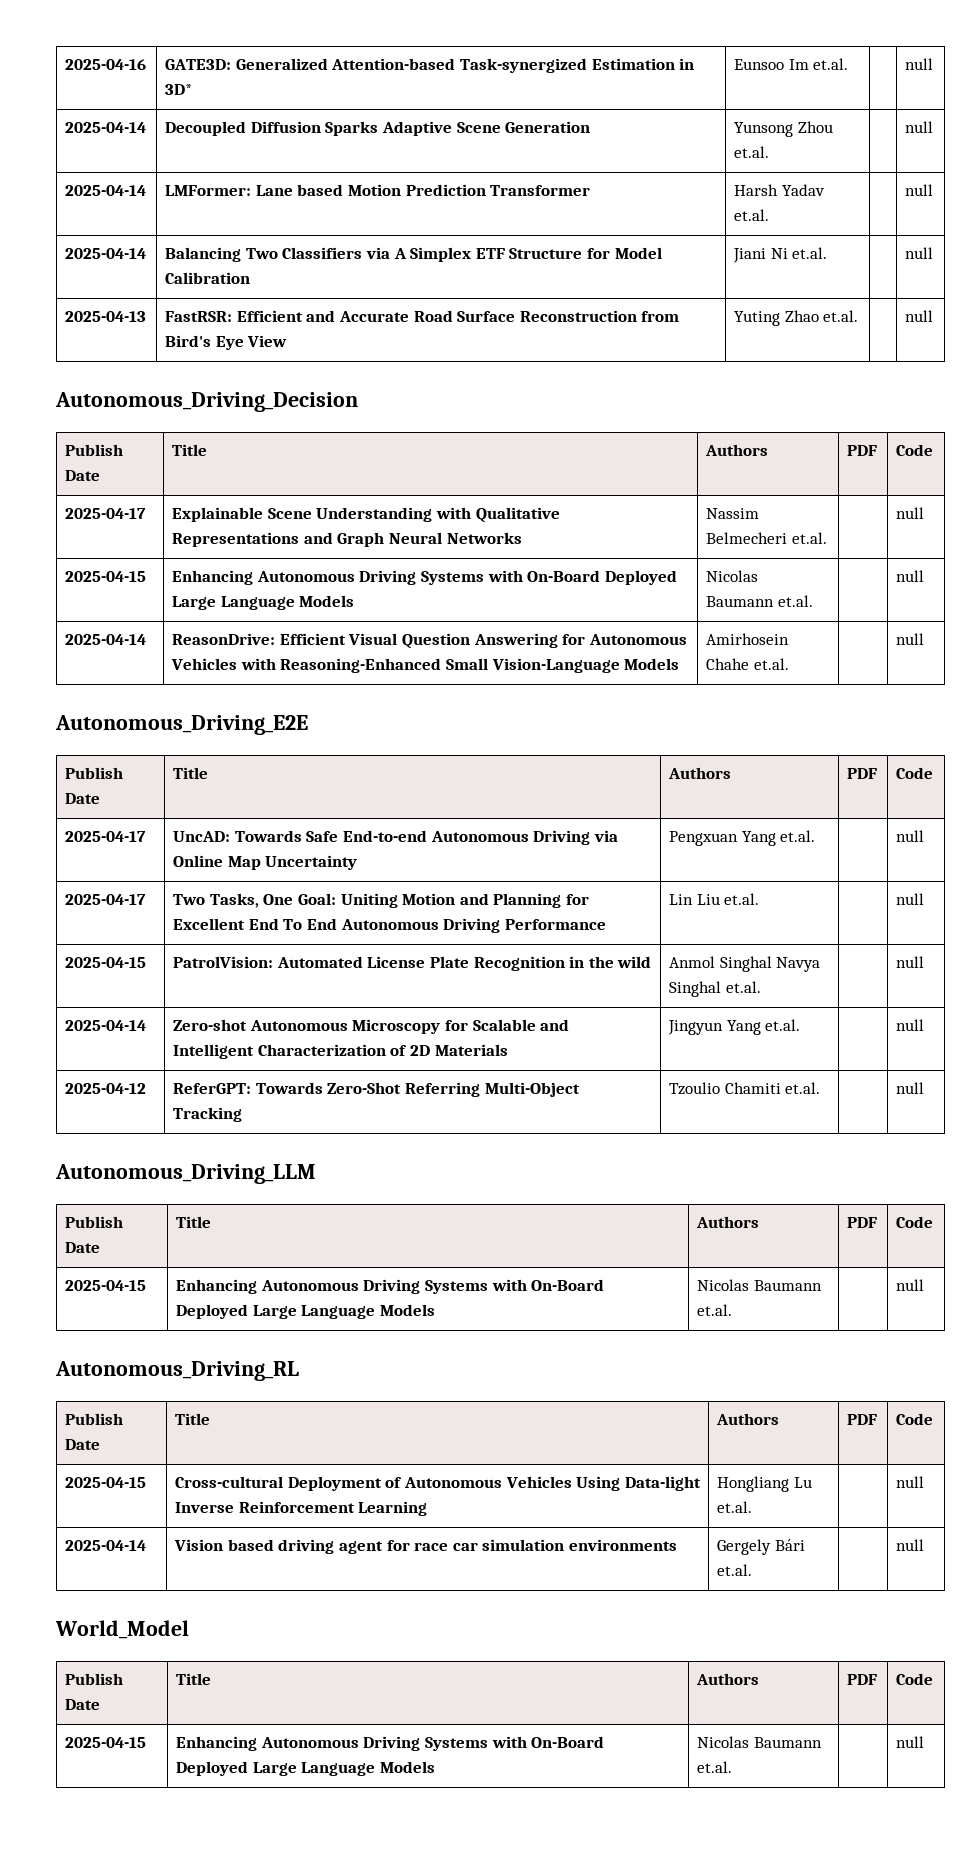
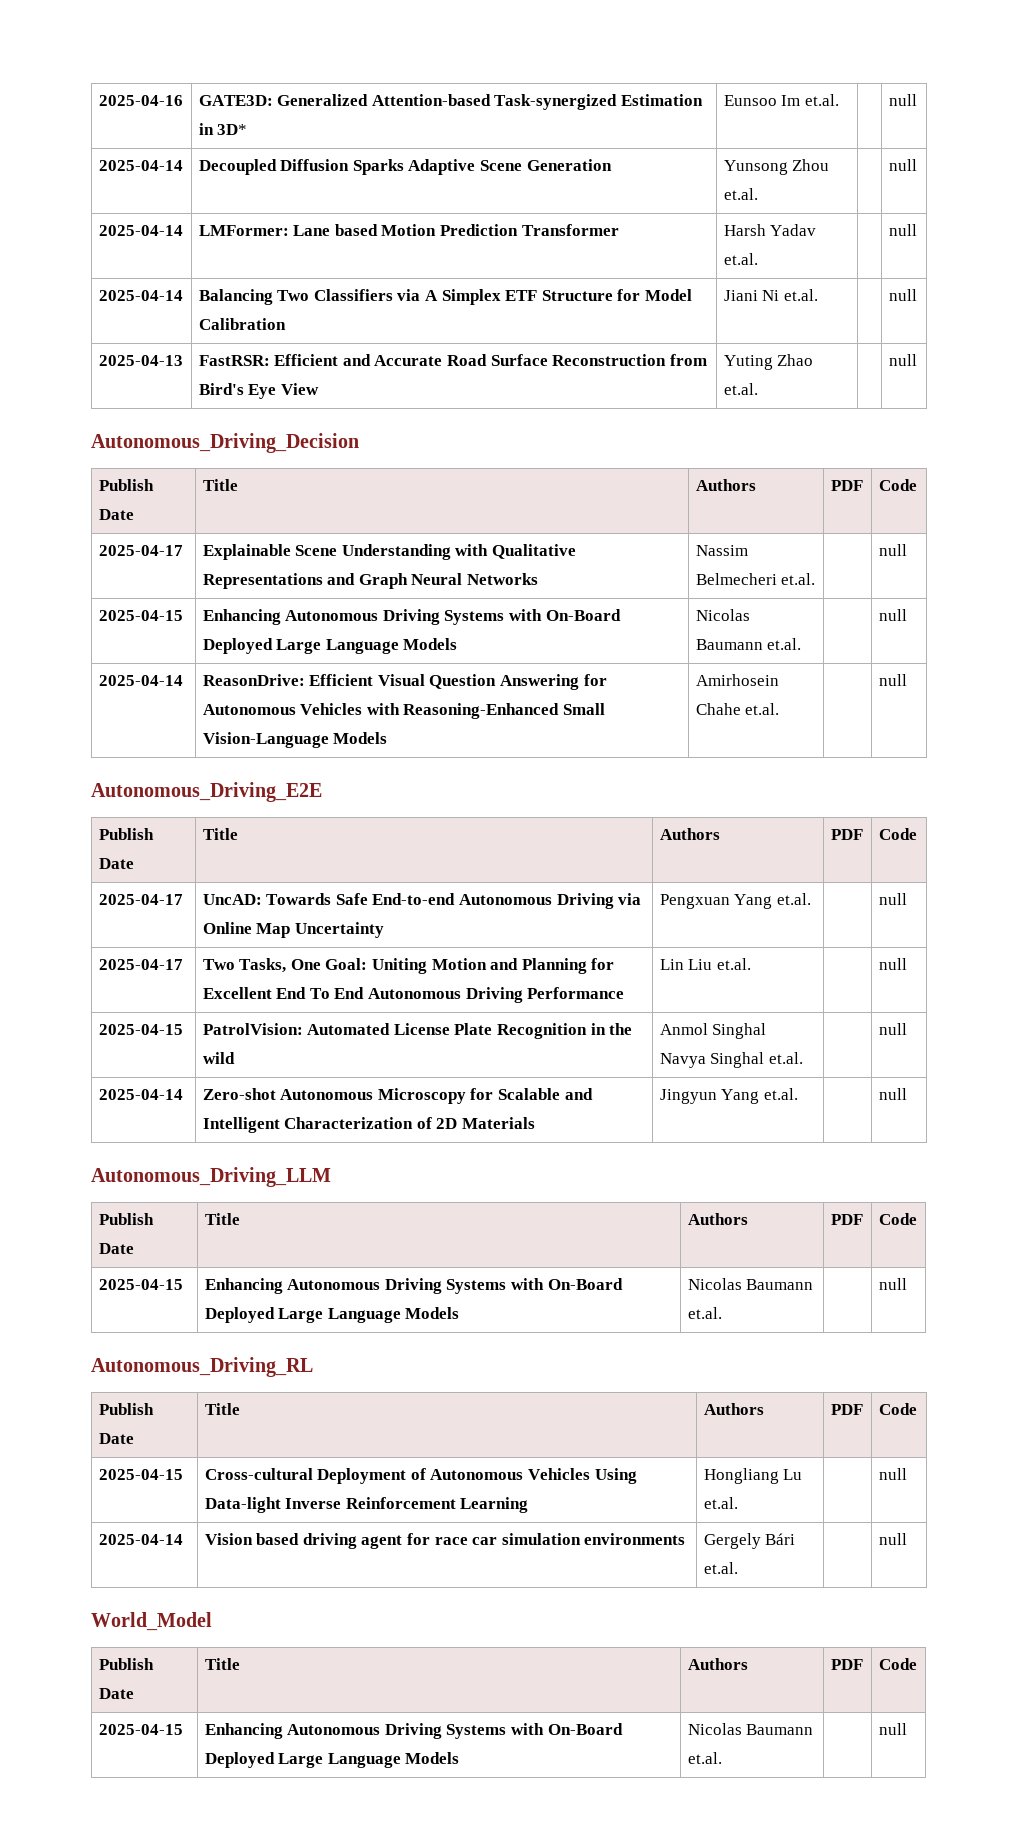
- 2025-04-12 | ReferGPT: Towards Zero-Shot Referring Multi-Object Tracking | Tzoulio Chamiti et.al. | | null

